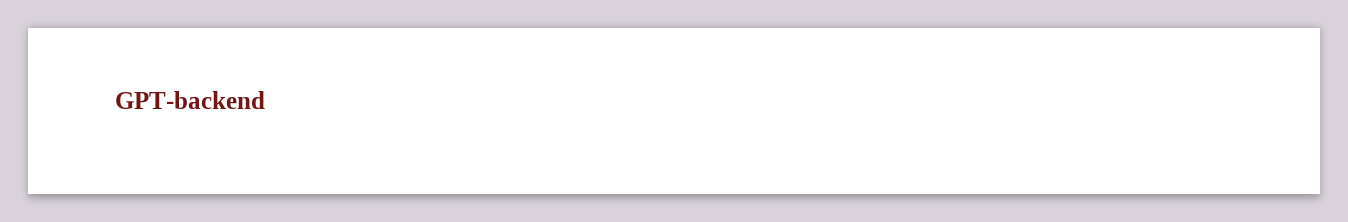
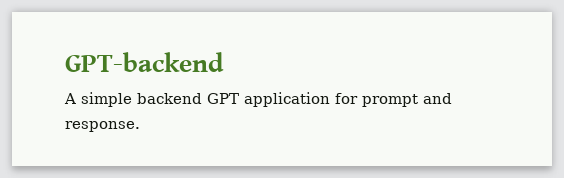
+ A simple backend GPT application for prompt and response.

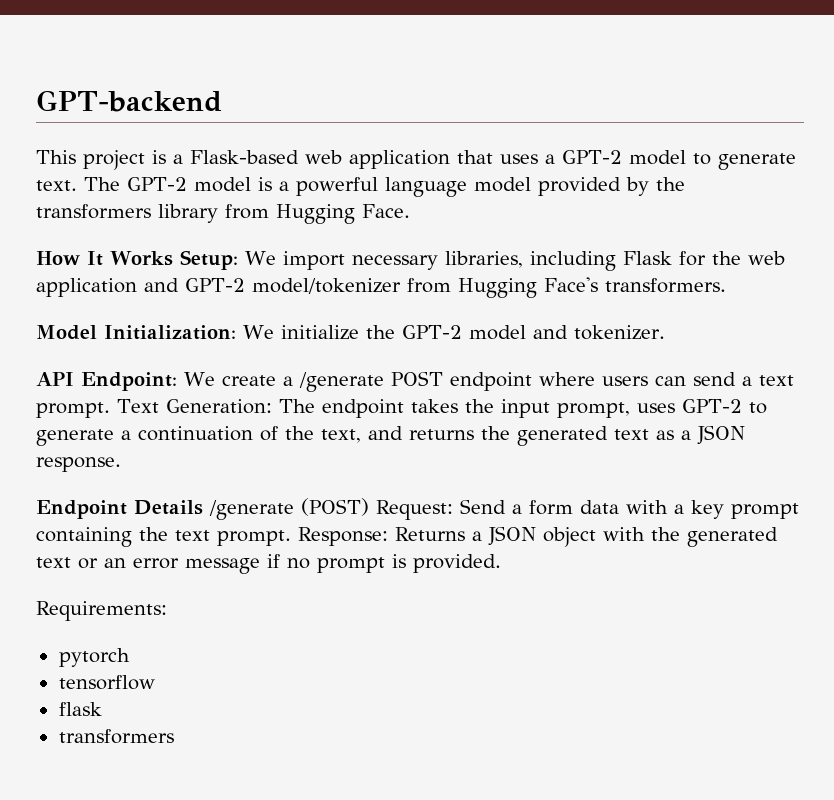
- A simple backend GPT application for prompt and response.
+ This project is a Flask-based web application that uses a GPT-2 model to generate text. The GPT-2 model is a powerful language model provided by the transformers library from Hugging Face.
+ How It Works Setup: We import necessary libraries, including Flask for the web application and GPT-2 model/tokenizer from Hugging Face's transformers.
+ Model Initialization: We initialize the GPT-2 model and tokenizer.
+ API Endpoint: We create a /generate POST endpoint where users can send a text prompt. Text Generation: The endpoint takes the input prompt, uses GPT-2 to generate a continuation of the text, and returns the generated text as a JSON response.
+ Endpoint Details /generate (POST) Request: Send a form data with a key prompt containing the text prompt. Response: Returns a JSON object with the generated text or an error message if no prompt is provided.
+ Requirements:
+ pytorch
+ tensorflow
+ flask
+ transformers

